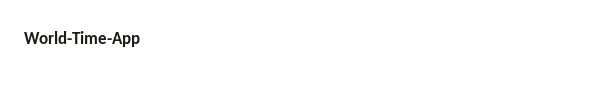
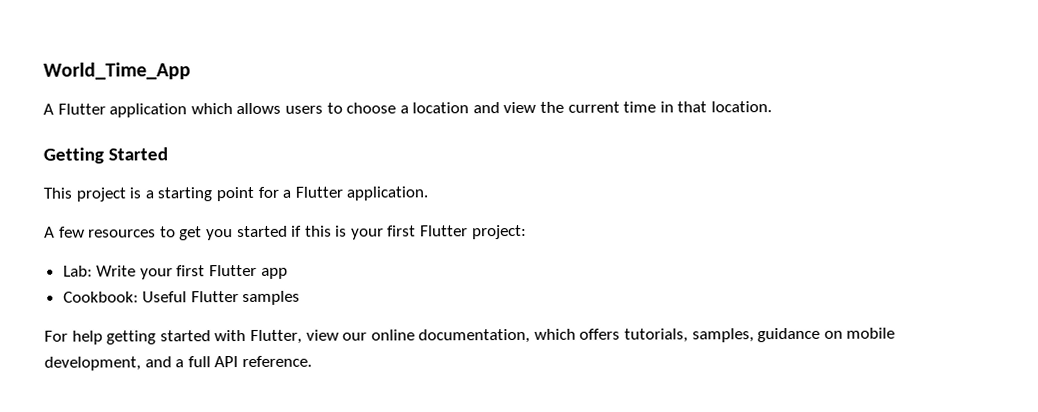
- World-Time-App
+ World_Time_App
+ A Flutter application which allows users to choose a location and view the current time in that location.
+ Getting Started
+ This project is a starting point for a Flutter application.
+ A few resources to get you started if this is your first Flutter project:
+ Lab: Write your first Flutter app
+ Cookbook: Useful Flutter samples
+ For help getting started with Flutter, view our online documentation, which offers tutorials, samples, guidance on mobile development, and a full API reference.

